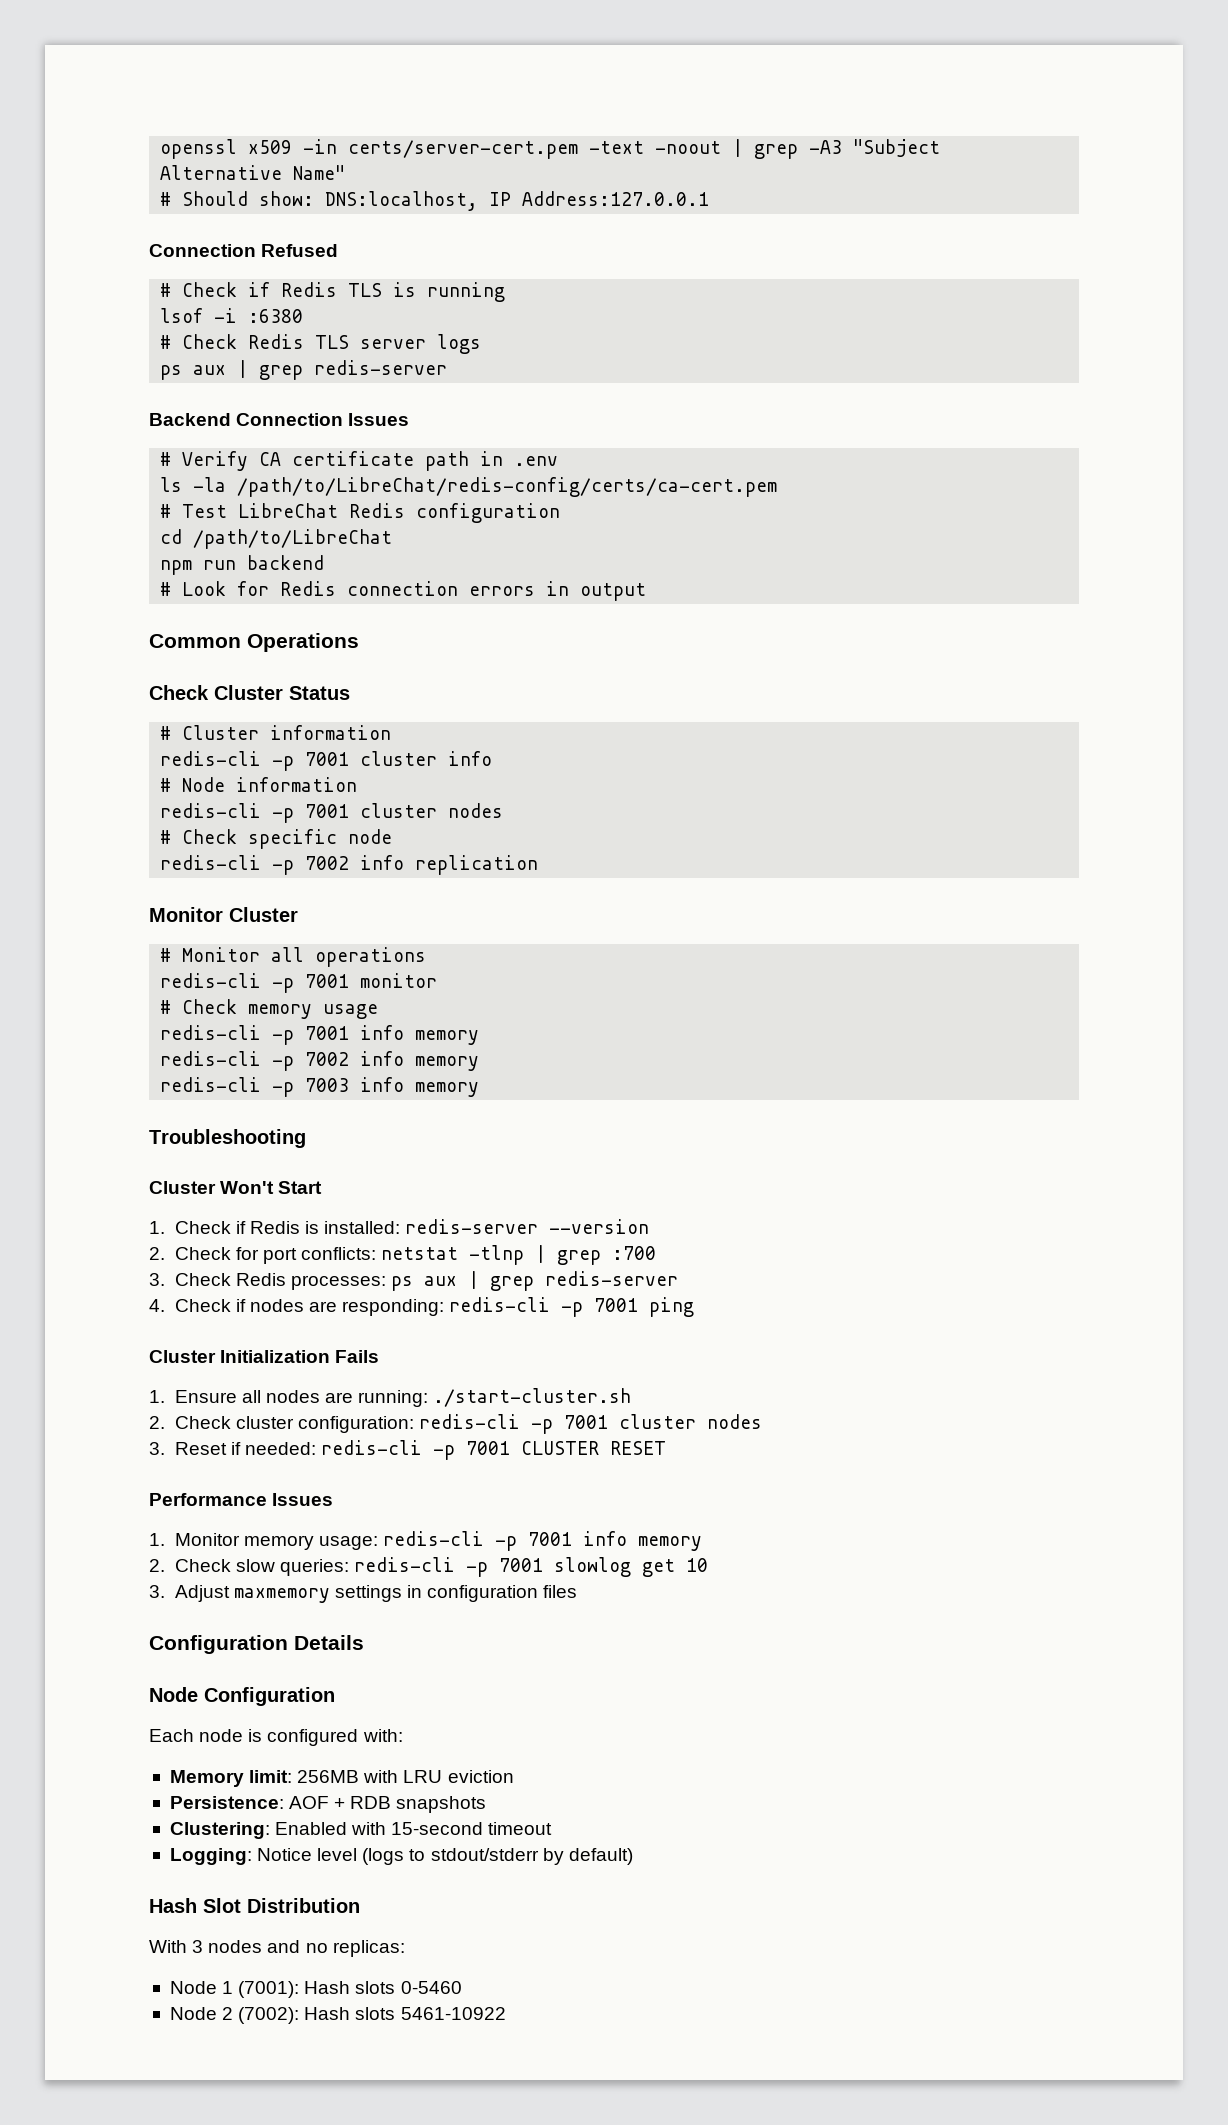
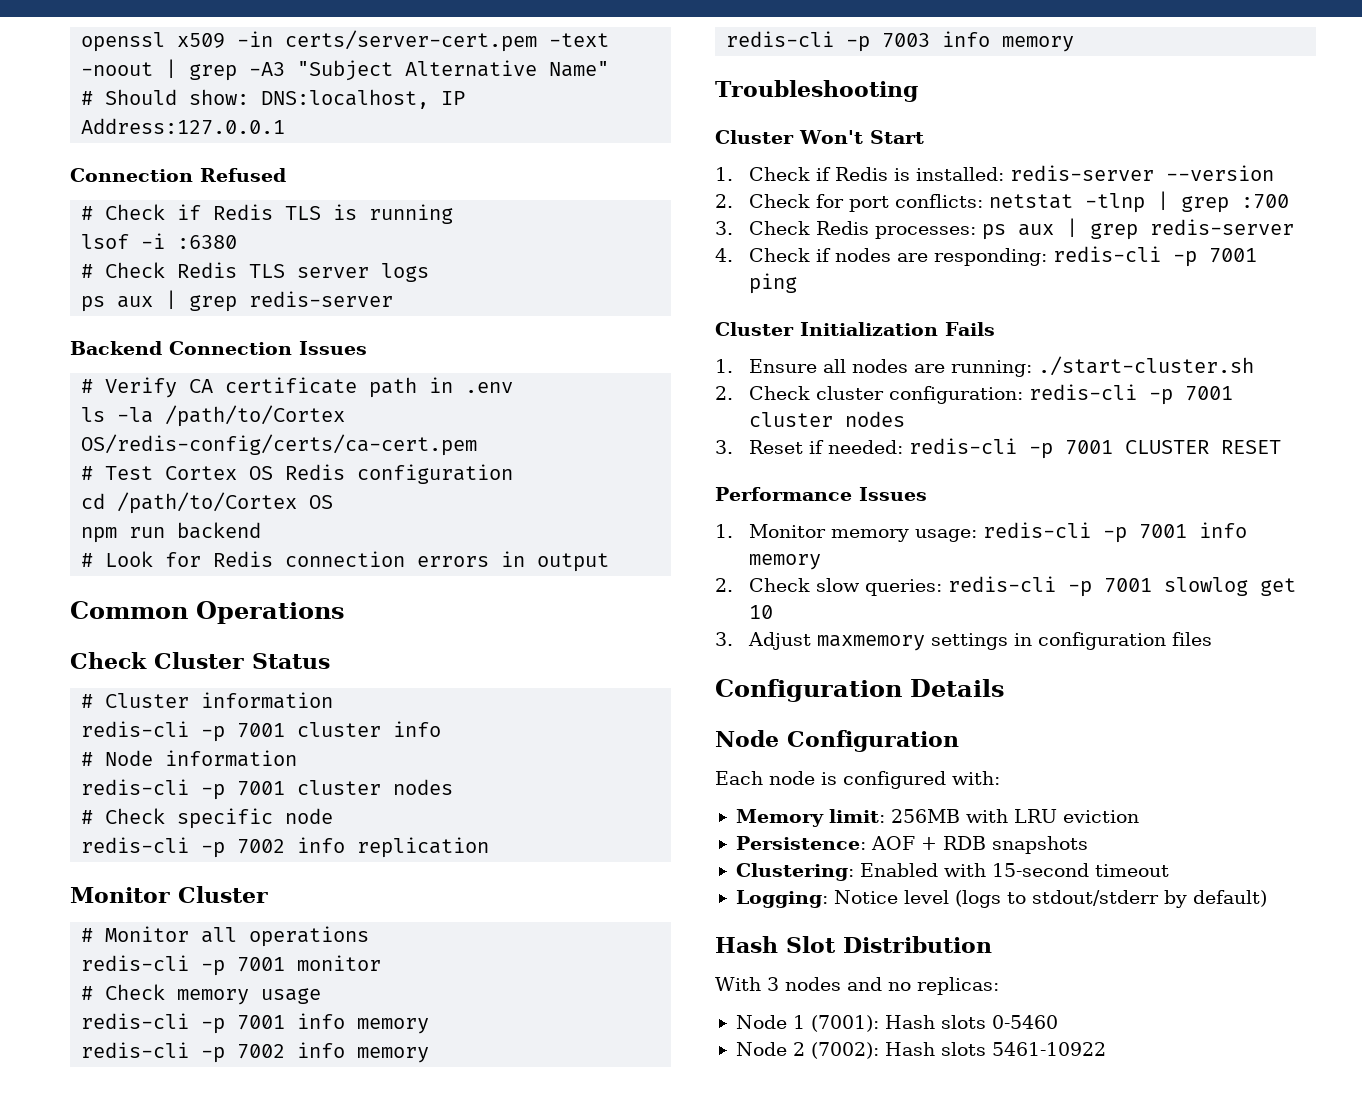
- ls -la /path/to/LibreChat/redis-config/certs/ca-cert.pem
+ ls -la /path/to/Cortex OS/redis-config/certs/ca-cert.pem
- # Test LibreChat Redis configuration
+ # Test Cortex OS Redis configuration
- cd /path/to/LibreChat
+ cd /path/to/Cortex OS

